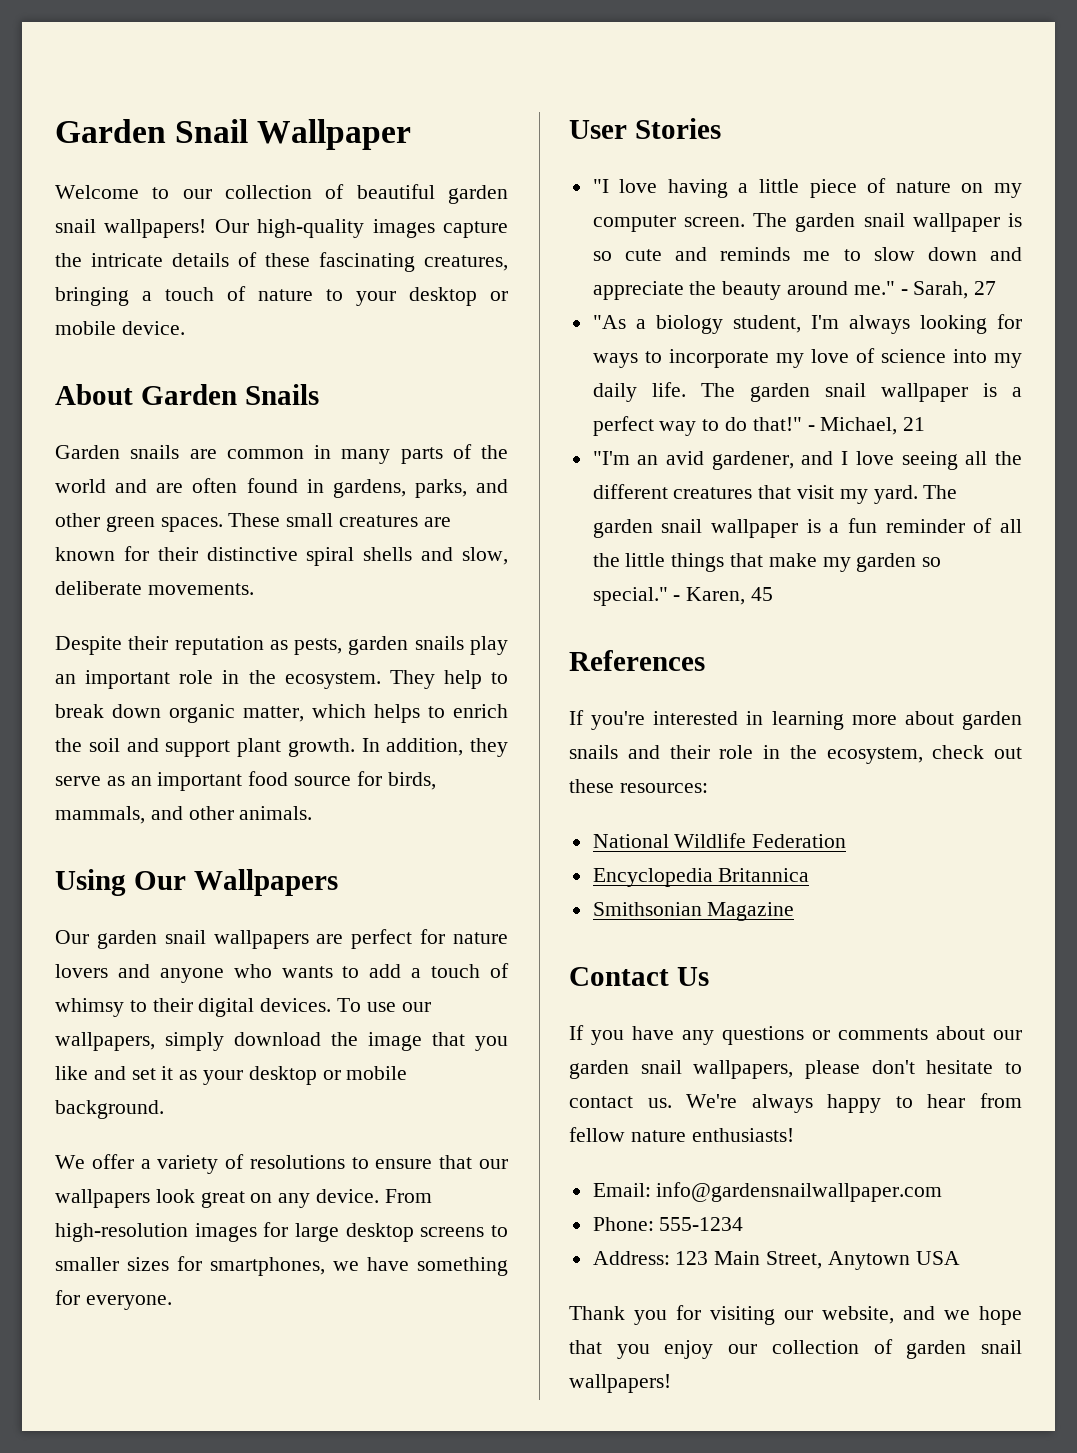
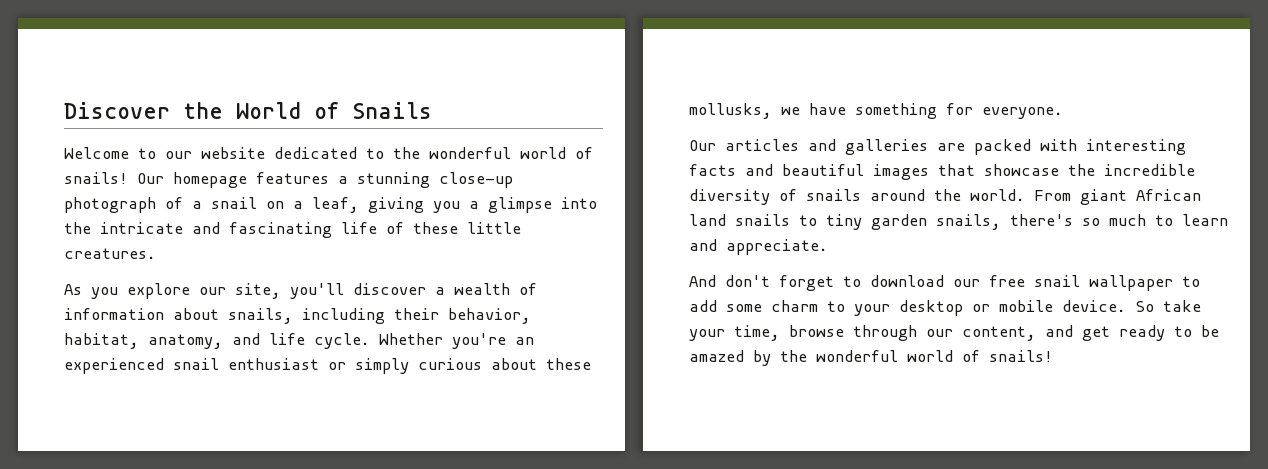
- Garden Snail Wallpaper
- Welcome to our collection of beautiful garden snail wallpapers! Our high-quality images capture the intricate details of these fascinating creatures, bringing a touch of nature to your desktop or mobile device.
- About Garden Snails
- Garden snails are common in many parts of the world and are often found in gardens, parks, and other green spaces. These small creatures are known for their distinctive spiral shells and slow, deliberate movements.
- Despite their reputation as pests, garden snails play an important role in the ecosystem. They help to break down organic matter, which helps to enrich the soil and support plant growth. In addition, they serve as an important food source for birds, mammals, and other animals.
- Using Our Wallpapers
- Our garden snail wallpapers are perfect for nature lovers and anyone who wants to add a touch of whimsy to their digital devices. To use our wallpapers, simply download the image that you like and set it as your desktop or mobile background.
- We offer a variety of resolutions to ensure that our wallpapers look great on any device. From high-resolution images for large desktop screens to smaller sizes for smartphones, we have something for everyone.
- User Stories
- "I love having a little piece of nature on my computer screen. The garden snail wallpaper is so cute and reminds me to slow down and appreciate the beauty around me." - Sarah, 27
- "As a biology student, I'm always looking for ways to incorporate my love of science into my daily life. The garden snail wallpaper is a perfect way to do that!" - Michael, 21
- "I'm an avid gardener, and I love seeing all the different creatures that visit my yard. The garden snail wallpaper is a fun reminder of all the little things that make my garden so special." - Karen, 45
- References
- If you're interested in learning more about garden snails and their role in the ecosystem, check out these resources:
- National Wildlife Federation
- Encyclopedia Britannica
- Smithsonian Magazine
- Contact Us
- If you have any questions or comments about our garden snail wallpapers, please don't hesitate to contact us. We're always happy to hear from fellow nature enthusiasts!
- Email: info@gardensnailwallpaper.com
- Phone: 555-1234
- Address: 123 Main Street, Anytown USA
- Thank you for visiting our website, and we hope that you enjoy our collection of garden snail wallpapers!
+ Discover the World of Snails
+ Welcome to our website dedicated to the wonderful world of snails! Our homepage features a stunning close-up photograph of a snail on a leaf, giving you a glimpse into the intricate and fascinating life of these little creatures.
+ As you explore our site, you'll discover a wealth of information about snails, including their behavior, habitat, anatomy, and life cycle. Whether you're an experienced snail enthusiast or simply curious about these mollusks, we have something for everyone.
+ Our articles and galleries are packed with interesting facts and beautiful images that showcase the incredible diversity of snails around the world. From giant African land snails to tiny garden snails, there's so much to learn and appreciate.
+ And don't forget to download our free snail wallpaper to add some charm to your desktop or mobile device. So take your time, browse through our content, and get ready to be amazed by the wonderful world of snails!

